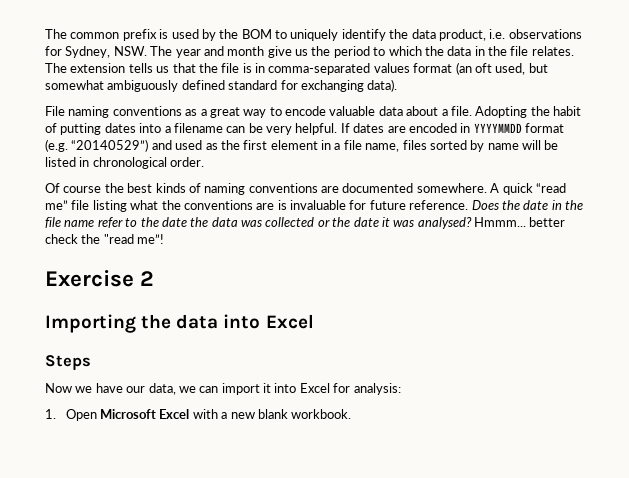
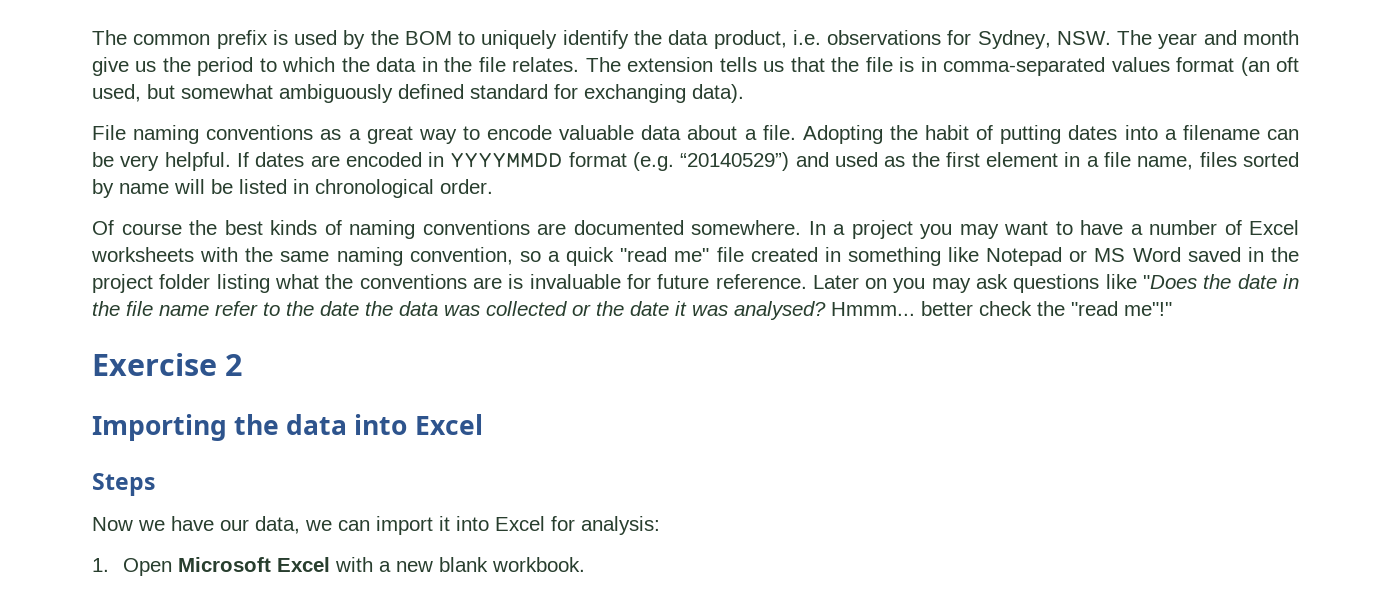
- A quick “read me” file listing what the conventions are is invaluable for future reference.
+ In a project you may want to have a number of Excel worksheets with the same naming convention, so a quick "read me" file created in something like Notepad or MS Word saved in the project folder listing what the conventions are is invaluable for future reference.
- Does the date in the file name refer to the date the data was collected or the date it was analysed?
+ Later on you may ask questions like "Does the date in the file name refer to the date the data was collected or the date it was analysed?
- Hmmm... better check the "read me”!
+ Hmmm... better check the "read me"!"

